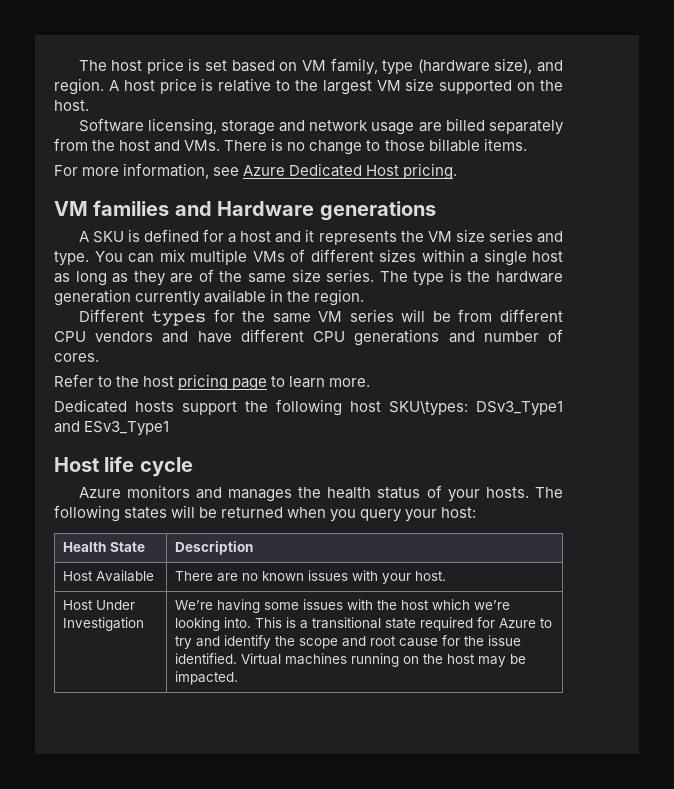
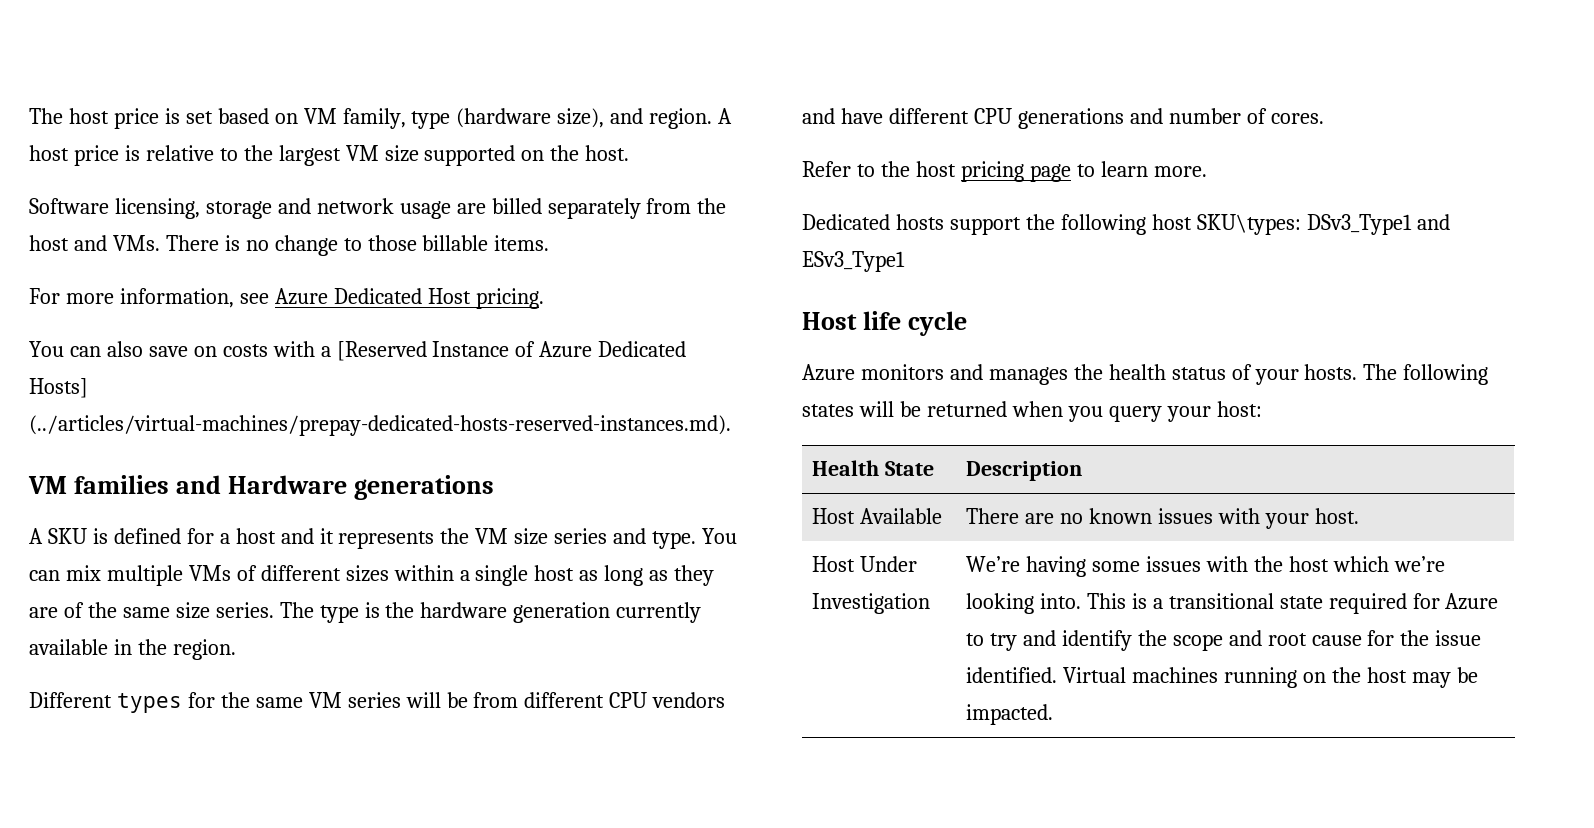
+ You can also save on costs with a [Reserved Instance of Azure Dedicated Hosts] (../articles/virtual-machines/prepay-dedicated-hosts-reserved-instances.md).

